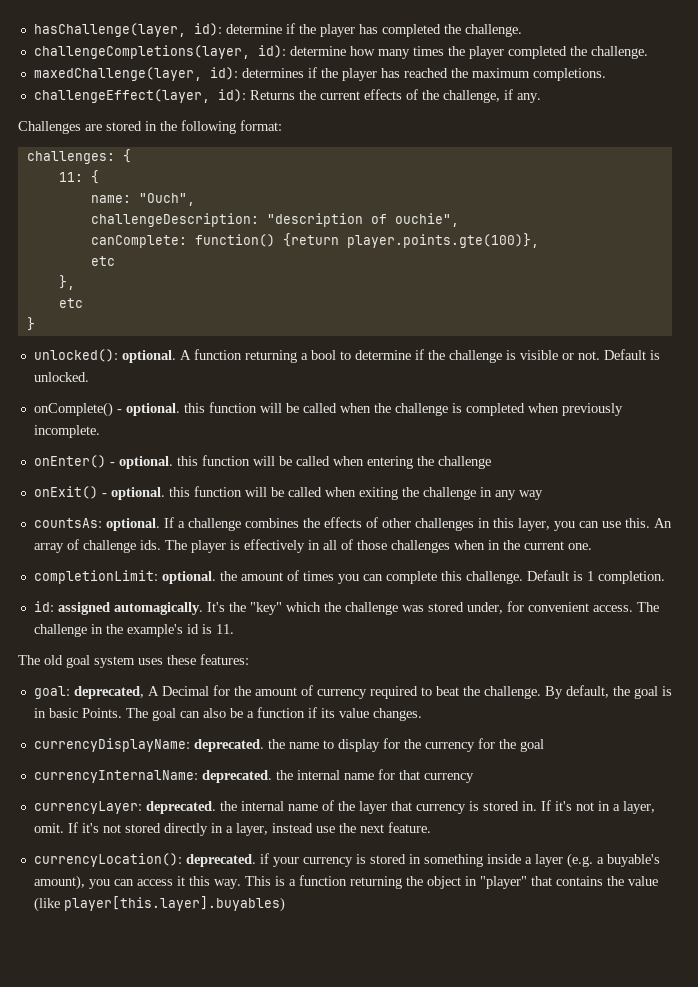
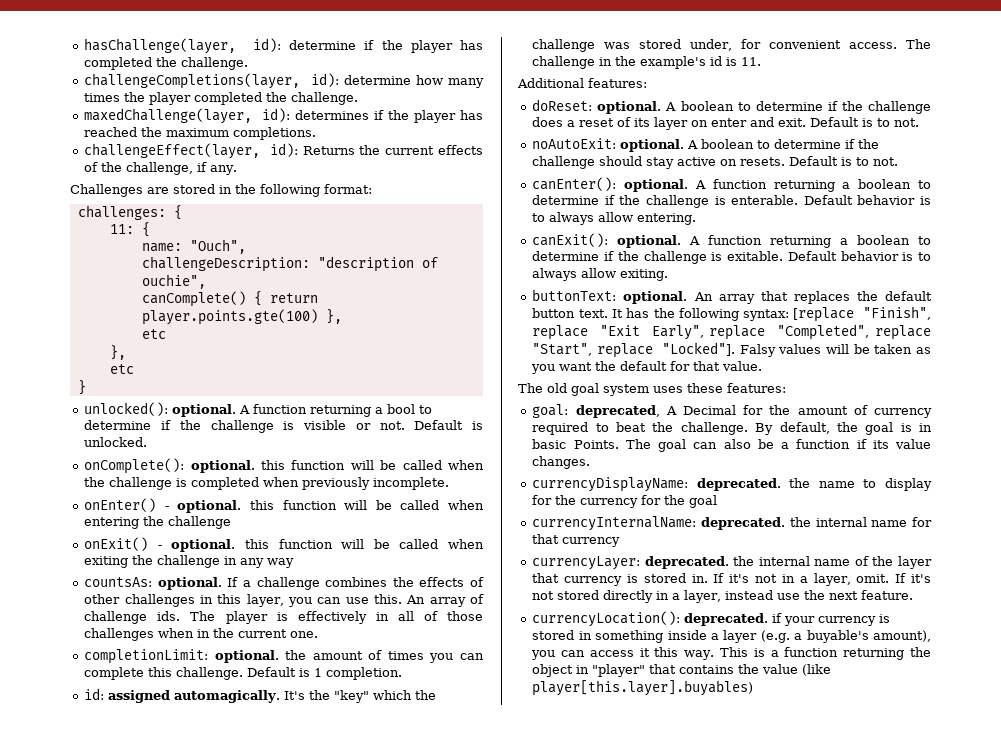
- canComplete: function() {return player.points.gte(100)},
+ canComplete() { return player.points.gte(100) },
- onComplete() - optional. this function will be called when the challenge is completed when previously incomplete.
+ onComplete(): optional. this function will be called when the challenge is completed when previously incomplete.
+ Additional features:
+ doReset: optional. A boolean to determine if the challenge does a reset of its layer on enter and exit. Default is to not.
+ noAutoExit: optional. A boolean to determine if the challenge should stay active on resets. Default is to not.
+ canEnter(): optional. A function returning a boolean to determine if the challenge is enterable. Default behavior is to always allow entering.
+ canExit(): optional. A function returning a boolean to determine if the challenge is exitable. Default behavior is to always allow exiting.
+ buttonText: optional. An array that replaces the default button text. It has the following syntax: [replace "Finish", replace "Exit Early", replace "Completed", replace "Start", replace "Locked"]. Falsy values will be taken as you want the default for that value.

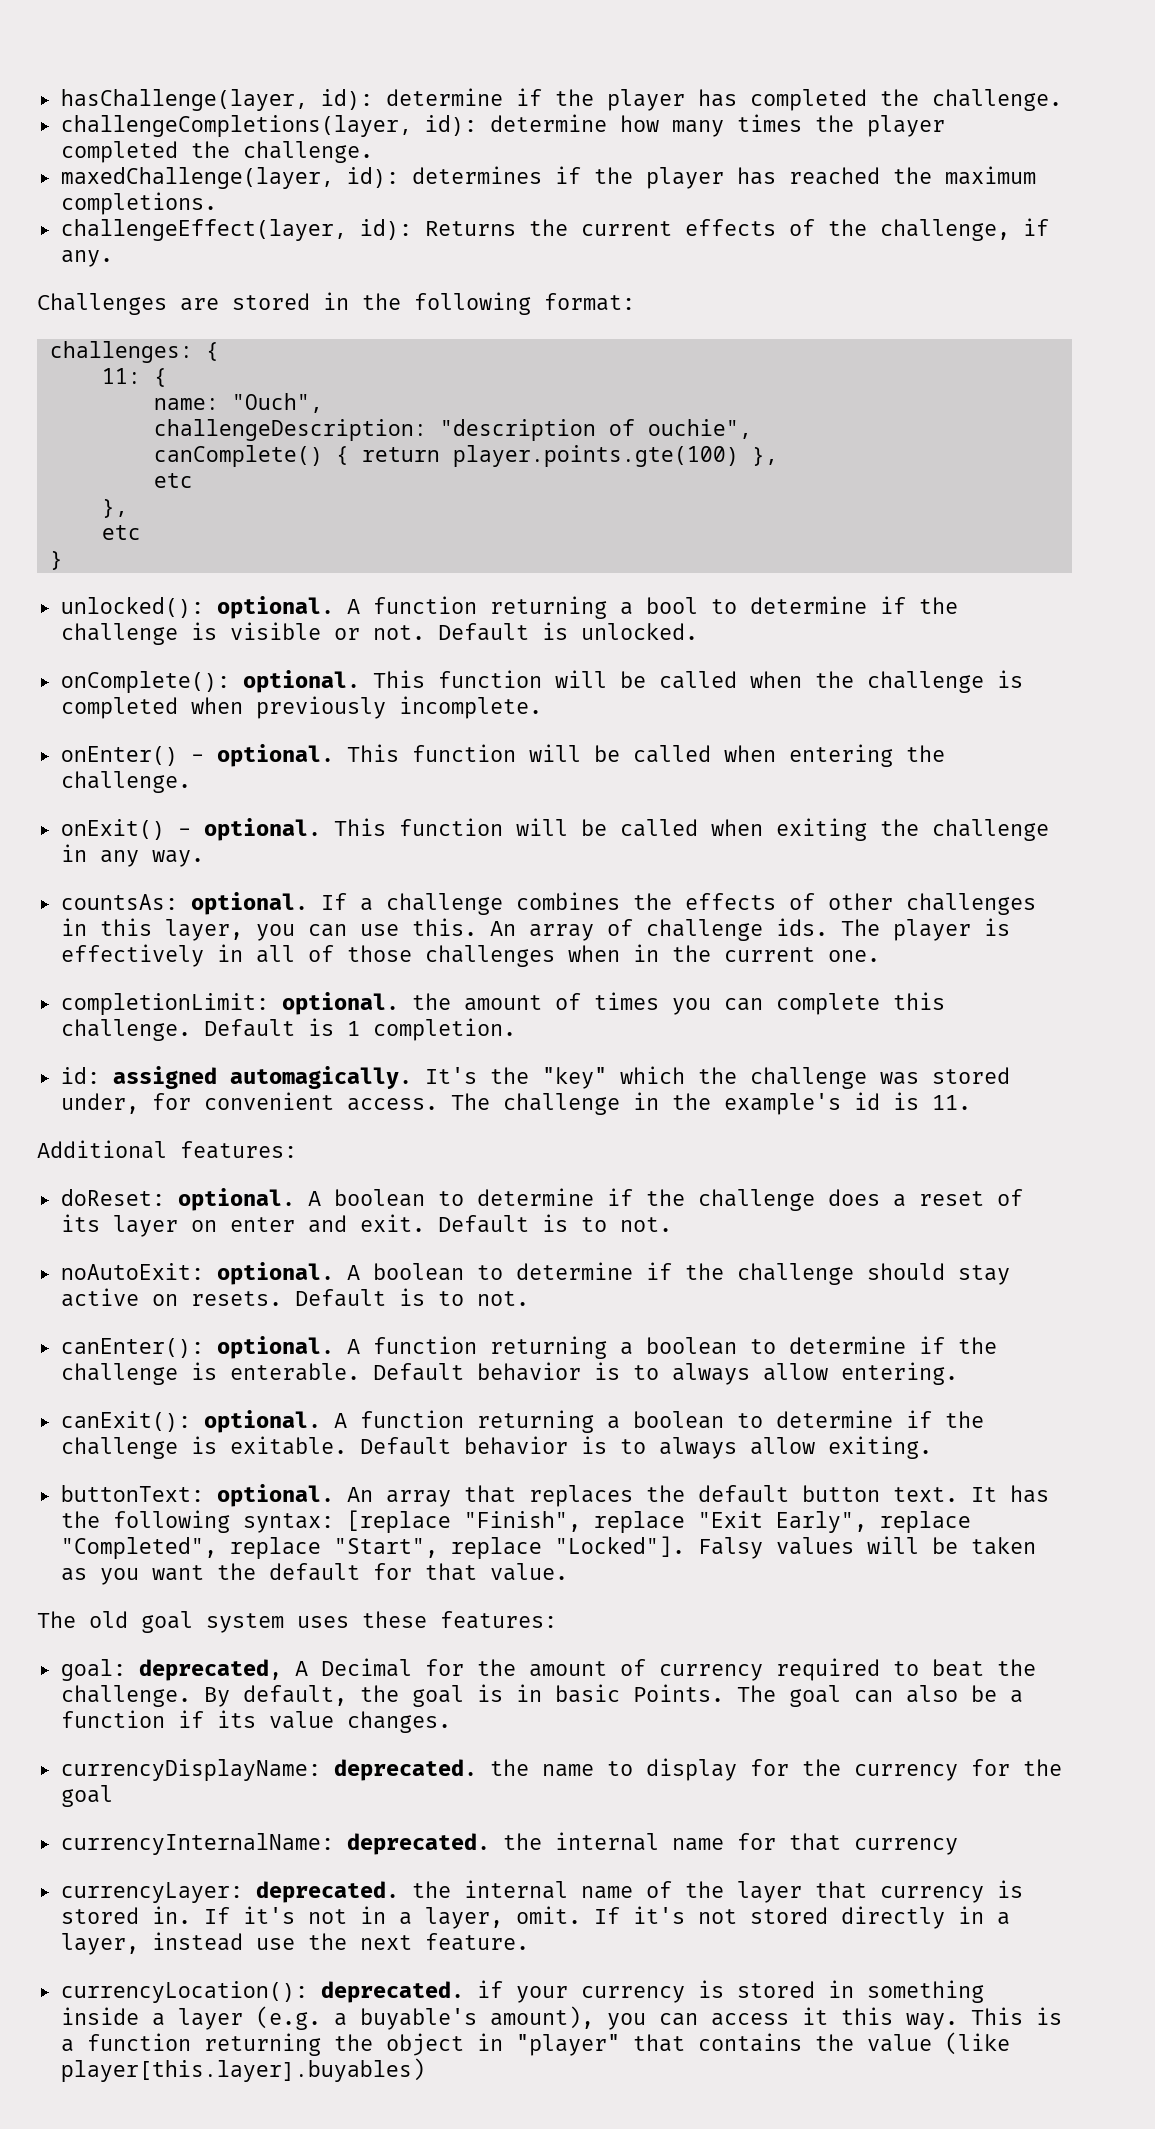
- onComplete(): optional. this function will be called when the challenge is completed when previously incomplete.
+ onComplete(): optional. This function will be called when the challenge is completed when previously incomplete.
- onEnter() - optional. this function will be called when entering the challenge
+ onEnter() - optional. This function will be called when entering the challenge.
- onExit() - optional. this function will be called when exiting the challenge in any way
+ onExit() - optional. This function will be called when exiting the challenge in any way.

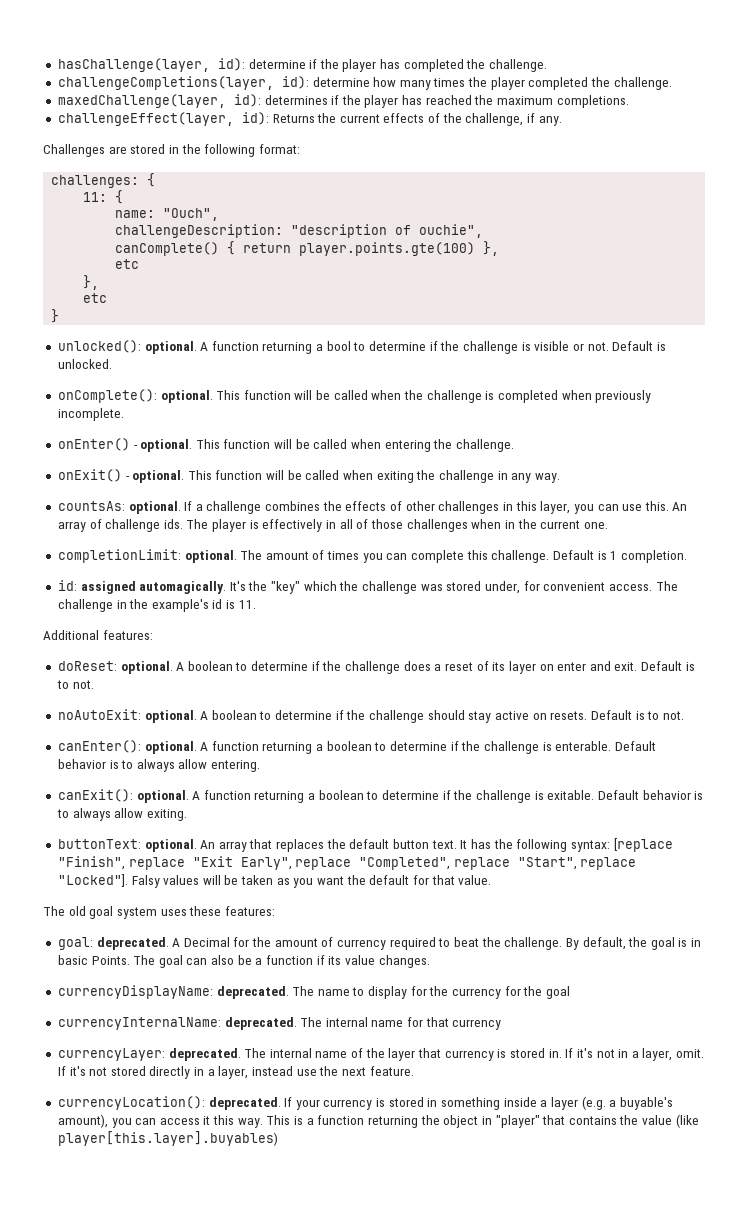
- completionLimit: optional. the amount of times you can complete this challenge.
+ completionLimit: optional. The amount of times you can complete this challenge.
- goal: deprecated, A Decimal for the amount of currency required to beat the challenge.
+ goal: deprecated. A Decimal for the amount of currency required to beat the challenge.
- currencyDisplayName: deprecated. the name to display for the currency for the goal
+ currencyDisplayName: deprecated. The name to display for the currency for the goal
- currencyInternalName: deprecated. the internal name for that currency
+ currencyInternalName: deprecated. The internal name for that currency
- currencyLayer: deprecated. the internal name of the layer that currency is stored in.
+ currencyLayer: deprecated. The internal name of the layer that currency is stored in.
- currencyLocation(): deprecated. if your currency is stored in something inside a layer (e.g. a buyable's amount), you can access it this way.
+ currencyLocation(): deprecated. If your currency is stored in something inside a layer (e.g. a buyable's amount), you can access it this way.

